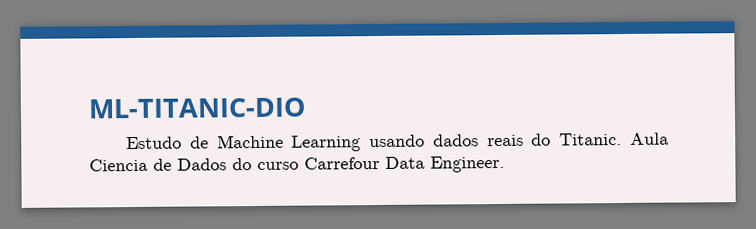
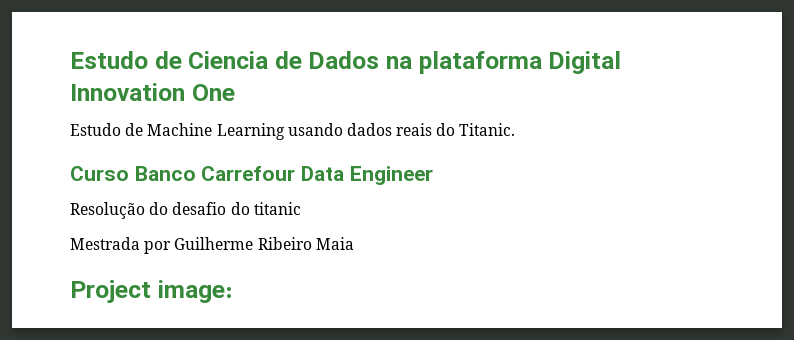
- ML-TITANIC-DIO
+ Estudo de Ciencia de Dados na plataforma Digital Innovation One
- Estudo de Machine Learning usando dados reais do Titanic. Aula Ciencia de Dados do curso Carrefour Data Engineer.
+ Estudo de Machine Learning usando dados reais do Titanic.
+ Curso Banco Carrefour Data Engineer
+ Resolução do desafio do titanic
+ Mestrada por Guilherme Ribeiro Maia
+ Project image:

